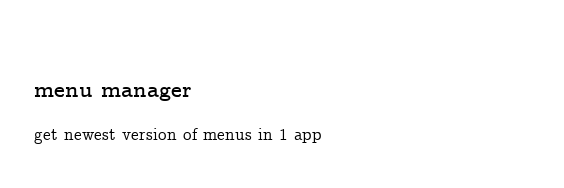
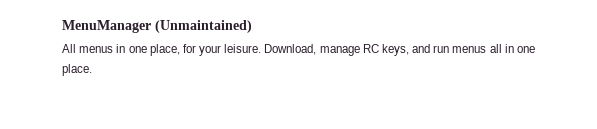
- menu manager
- get newest version of menus in 1 app
+ MenuManager (Unmaintained)
+ All menus in one place, for your leisure. Download, manage RC keys, and run menus all in one place.

